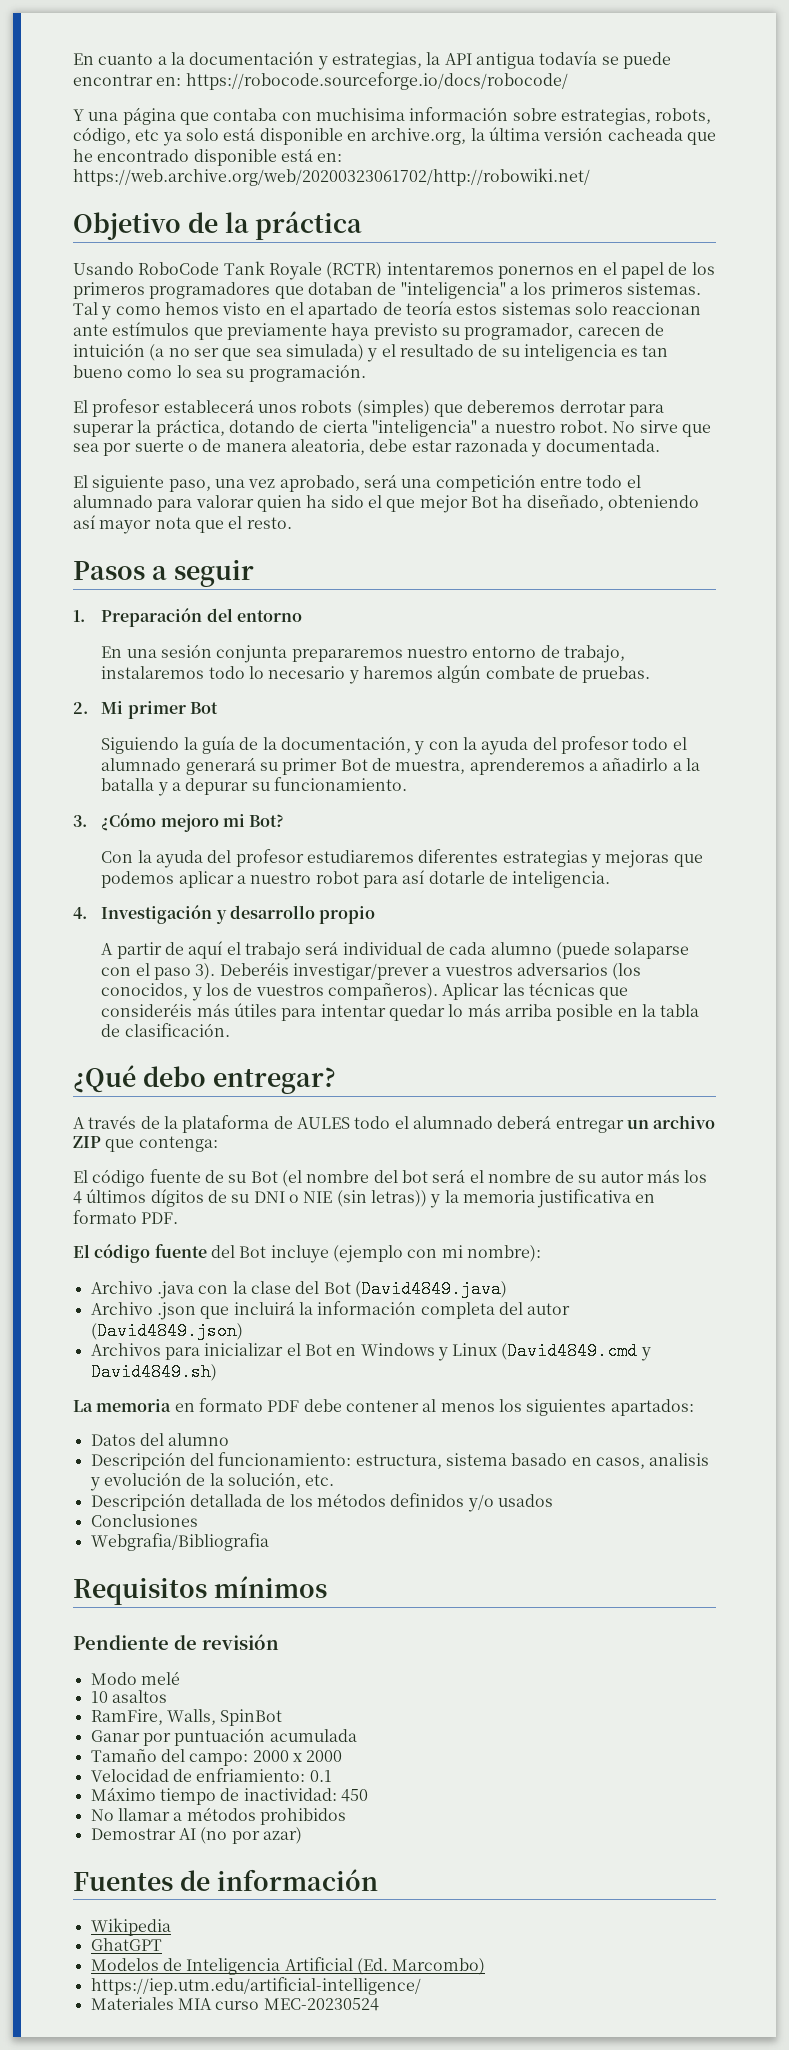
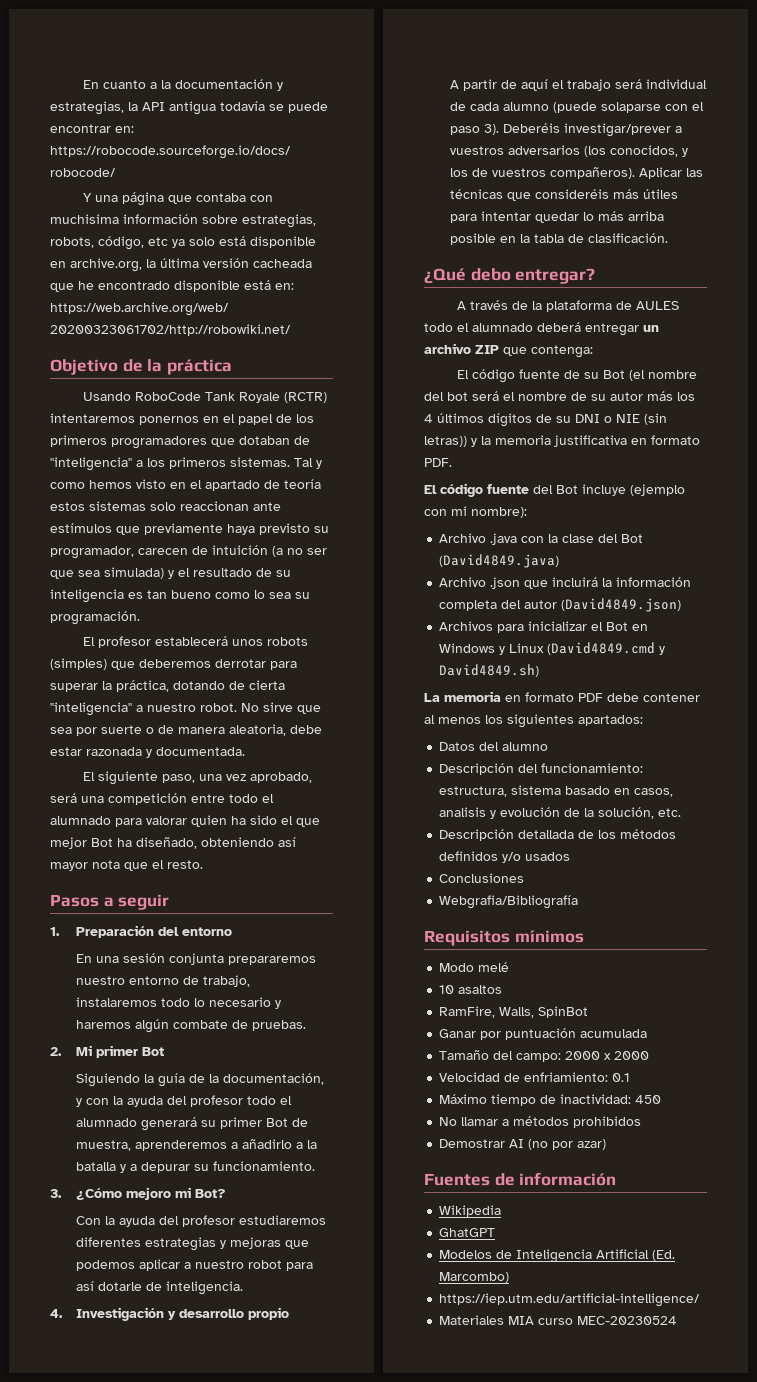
- Webgrafia/Bibliografia
+ Webgrafia/Bibliografía
- Pendiente de revisión

